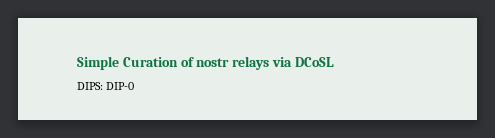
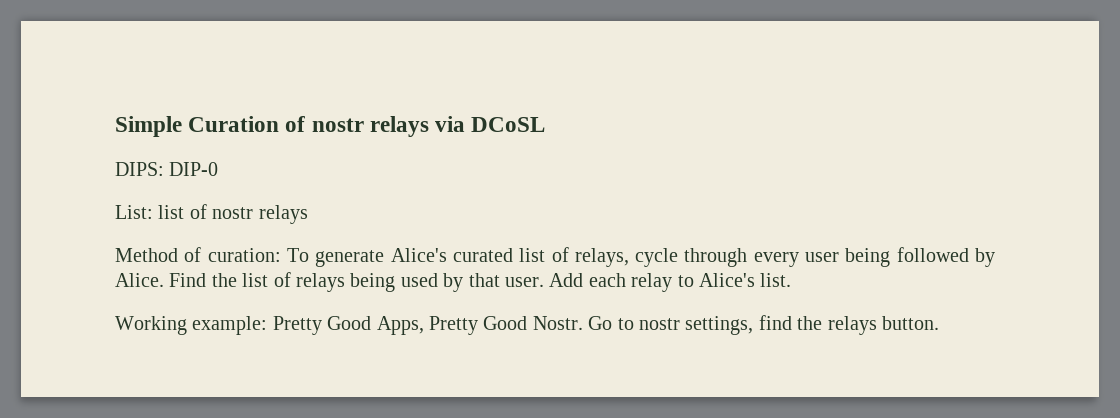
+ List: list of nostr relays
+ Method of curation: To generate Alice's curated list of relays, cycle through every user being followed by Alice. Find the list of relays being used by that user. Add each relay to Alice's list.
+ Working example: Pretty Good Apps, Pretty Good Nostr. Go to nostr settings, find the relays button.

